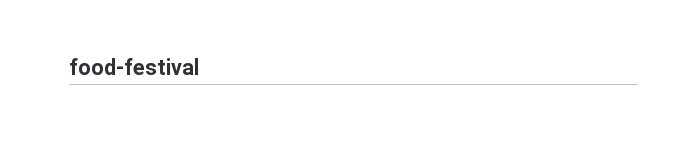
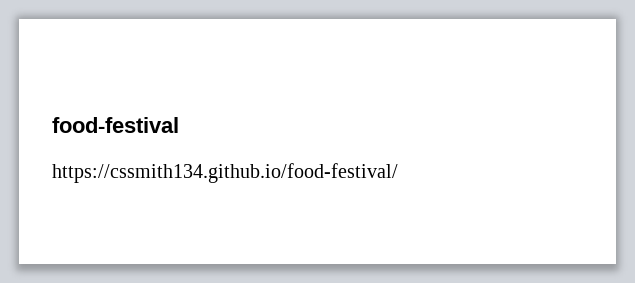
+ https://cssmith134.github.io/food-festival/

